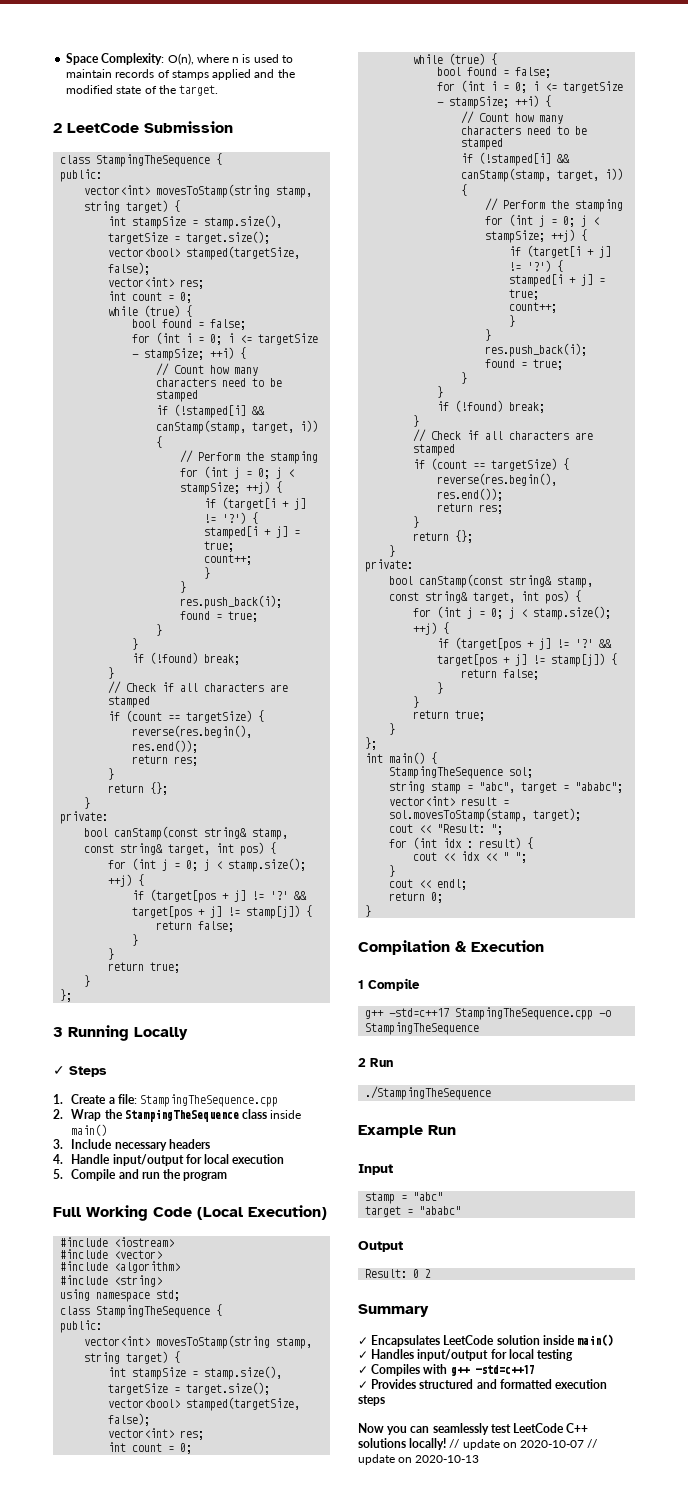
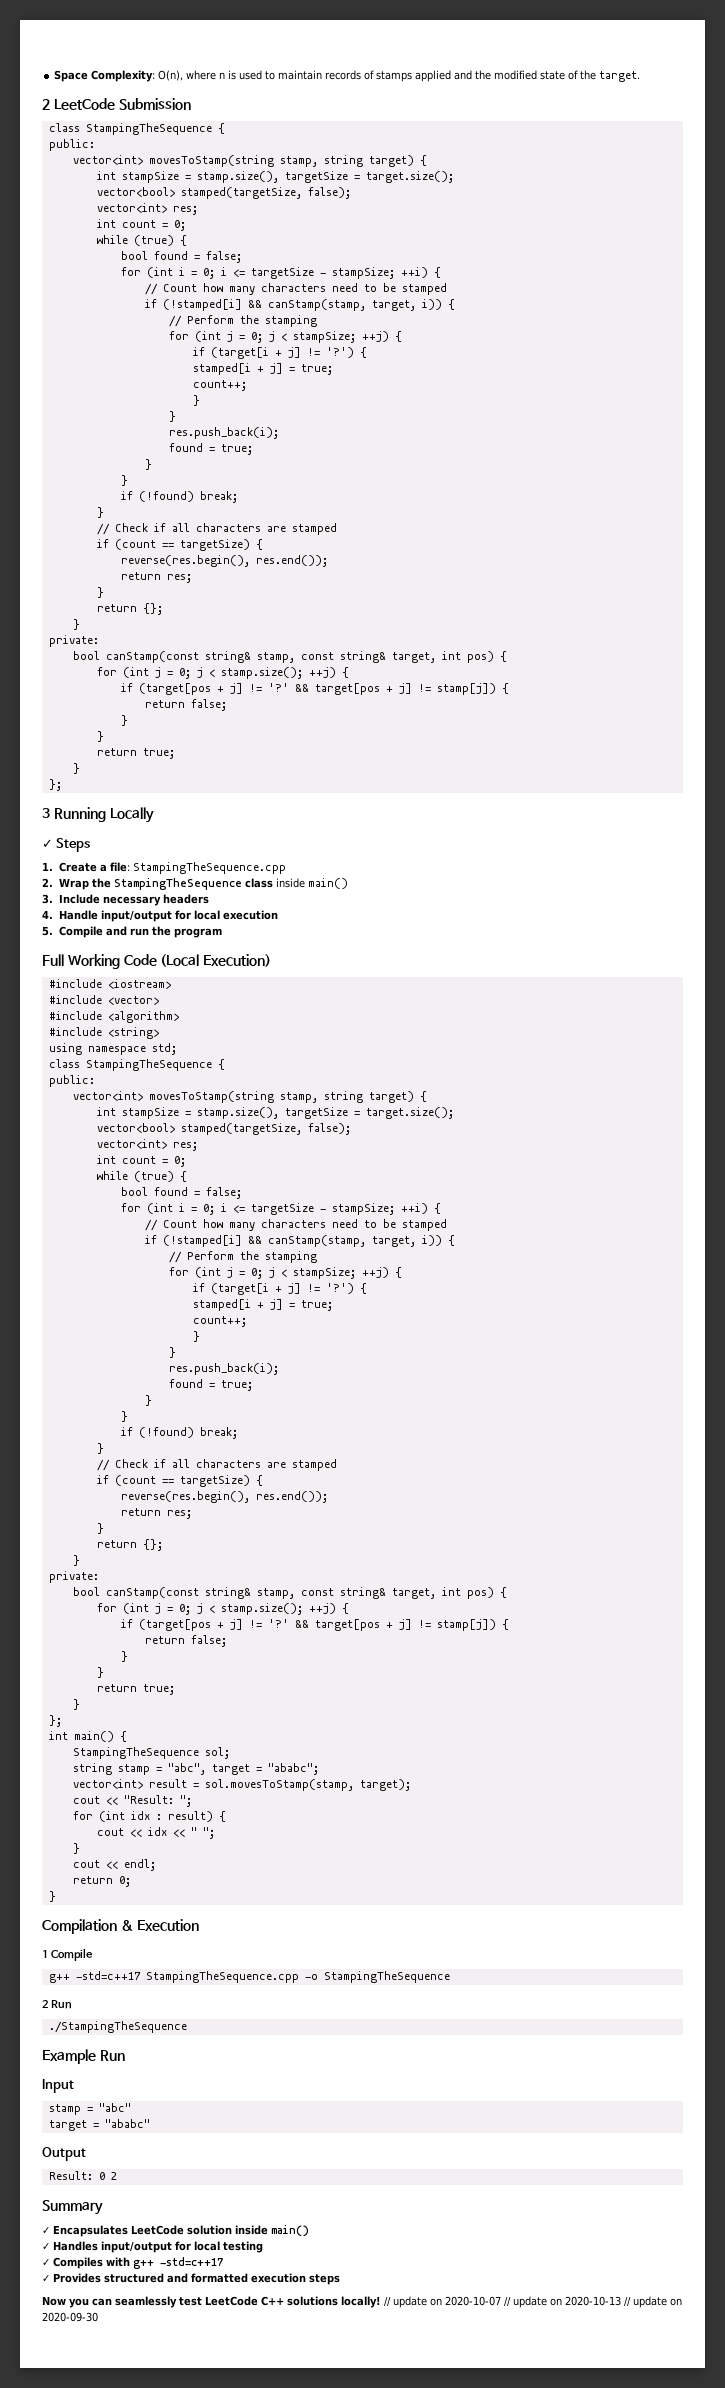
- // update on 2020-10-07 // update on 2020-10-13
+ // update on 2020-10-07 // update on 2020-10-13 // update on 2020-09-30

